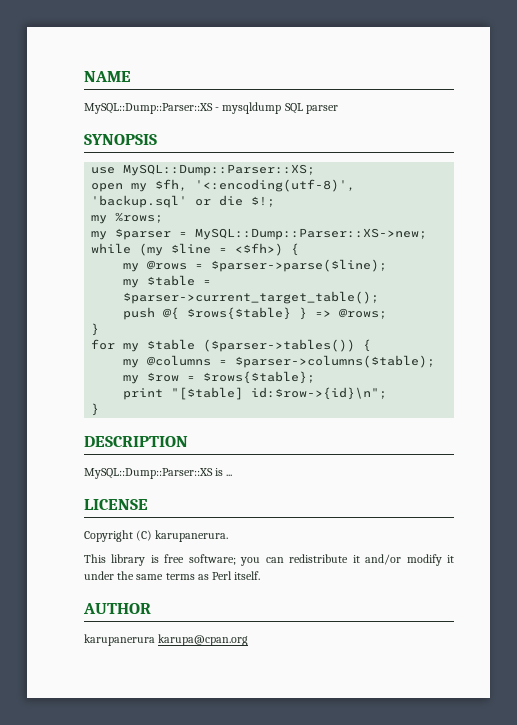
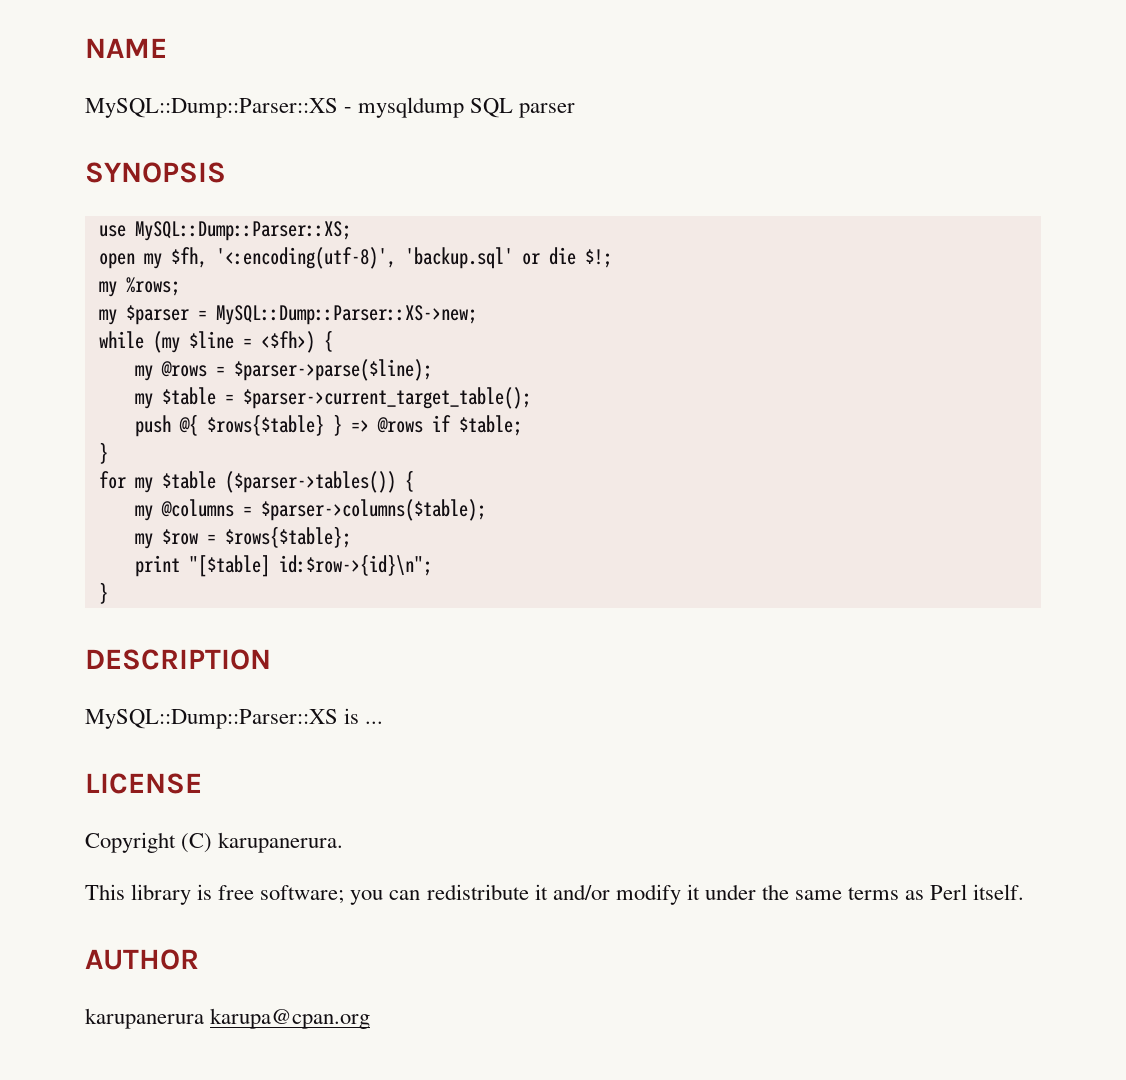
- push @{ $rows{$table} } => @rows;
+ push @{ $rows{$table} } => @rows if $table;

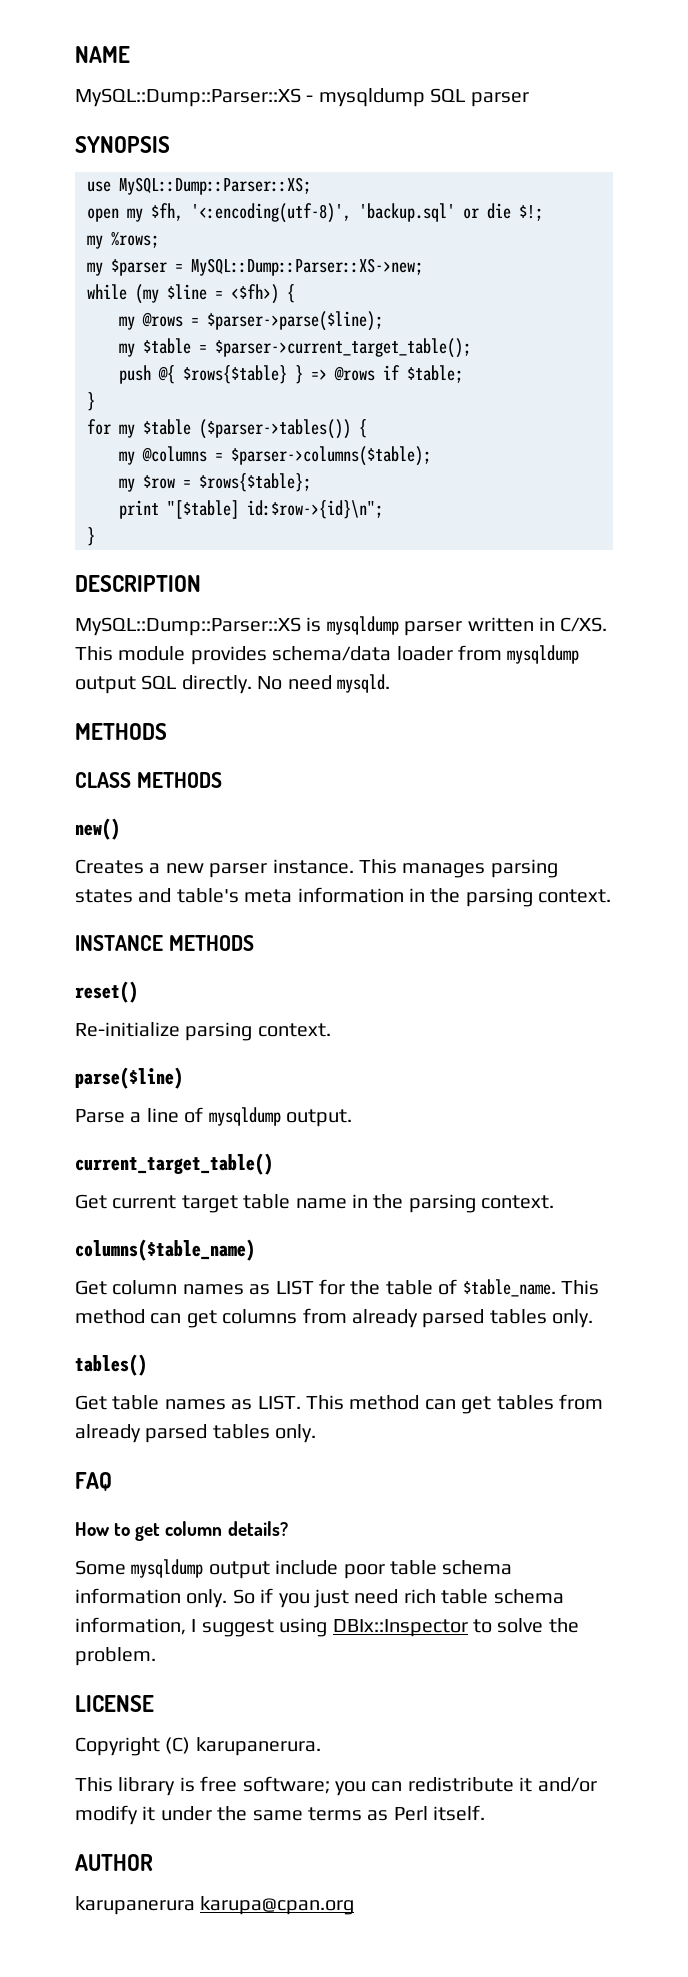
- MySQL::Dump::Parser::XS is ...
+ MySQL::Dump::Parser::XS is mysqldump parser written in C/XS. This module provides schema/data loader from mysqldump output SQL directly. No need mysqld.
+ METHODS
+ CLASS METHODS
+ new()
+ Creates a new parser instance. This manages parsing states and table's meta information in the parsing context.
+ INSTANCE METHODS
+ reset()
+ Re-initialize parsing context.
+ parse($line)
+ Parse a line of mysqldump output.
+ current_target_table()
+ Get current target table name in the parsing context.
+ columns($table_name)
+ Get column names as LIST for the table of $table_name. This method can get columns from already parsed tables only.
+ tables()
+ Get table names as LIST. This method can get tables from already parsed tables only.
+ FAQ
+ How to get column details?
+ Some mysqldump output include poor table schema information only. So if you just need rich table schema information, I suggest using DBIx::Inspector to solve the problem.

